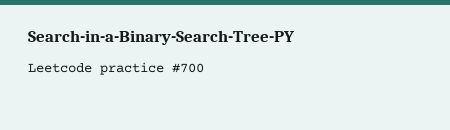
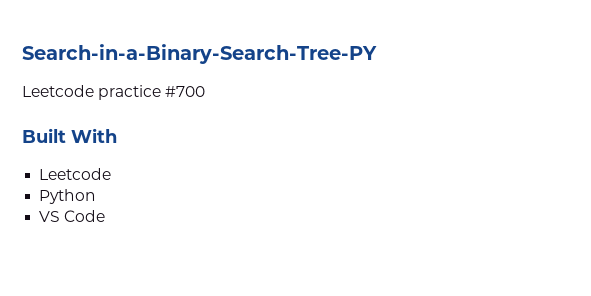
+ Built With
+ Leetcode
+ Python
+ VS Code

